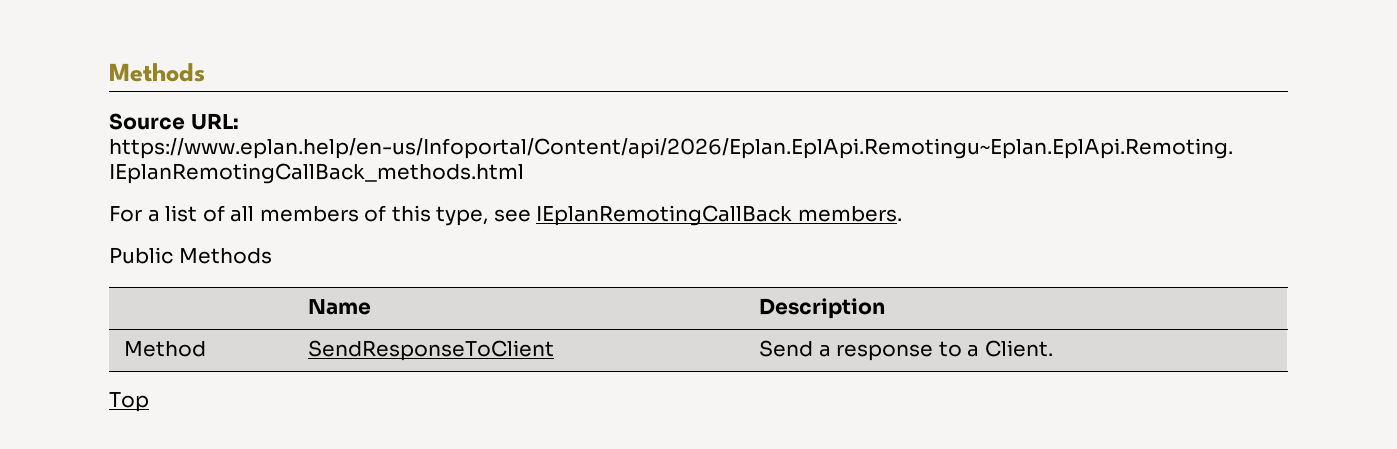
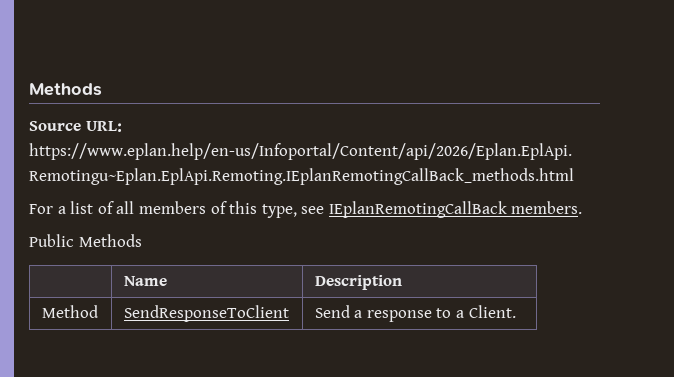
- Top

